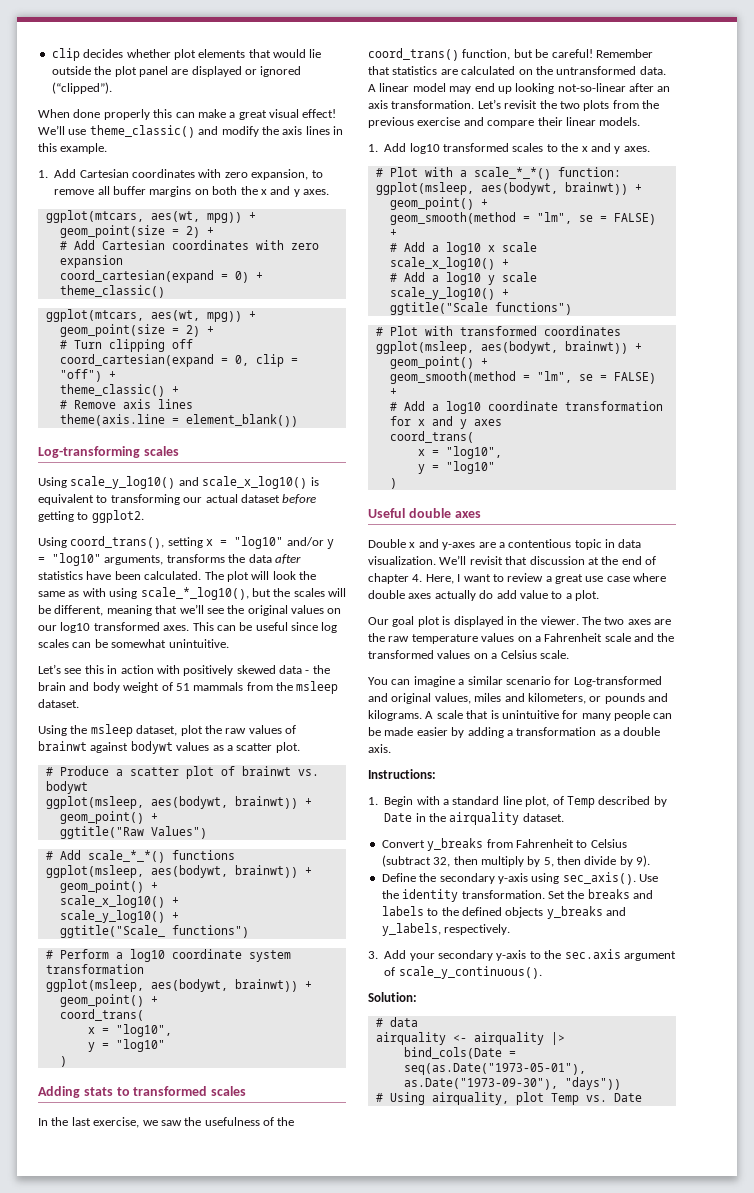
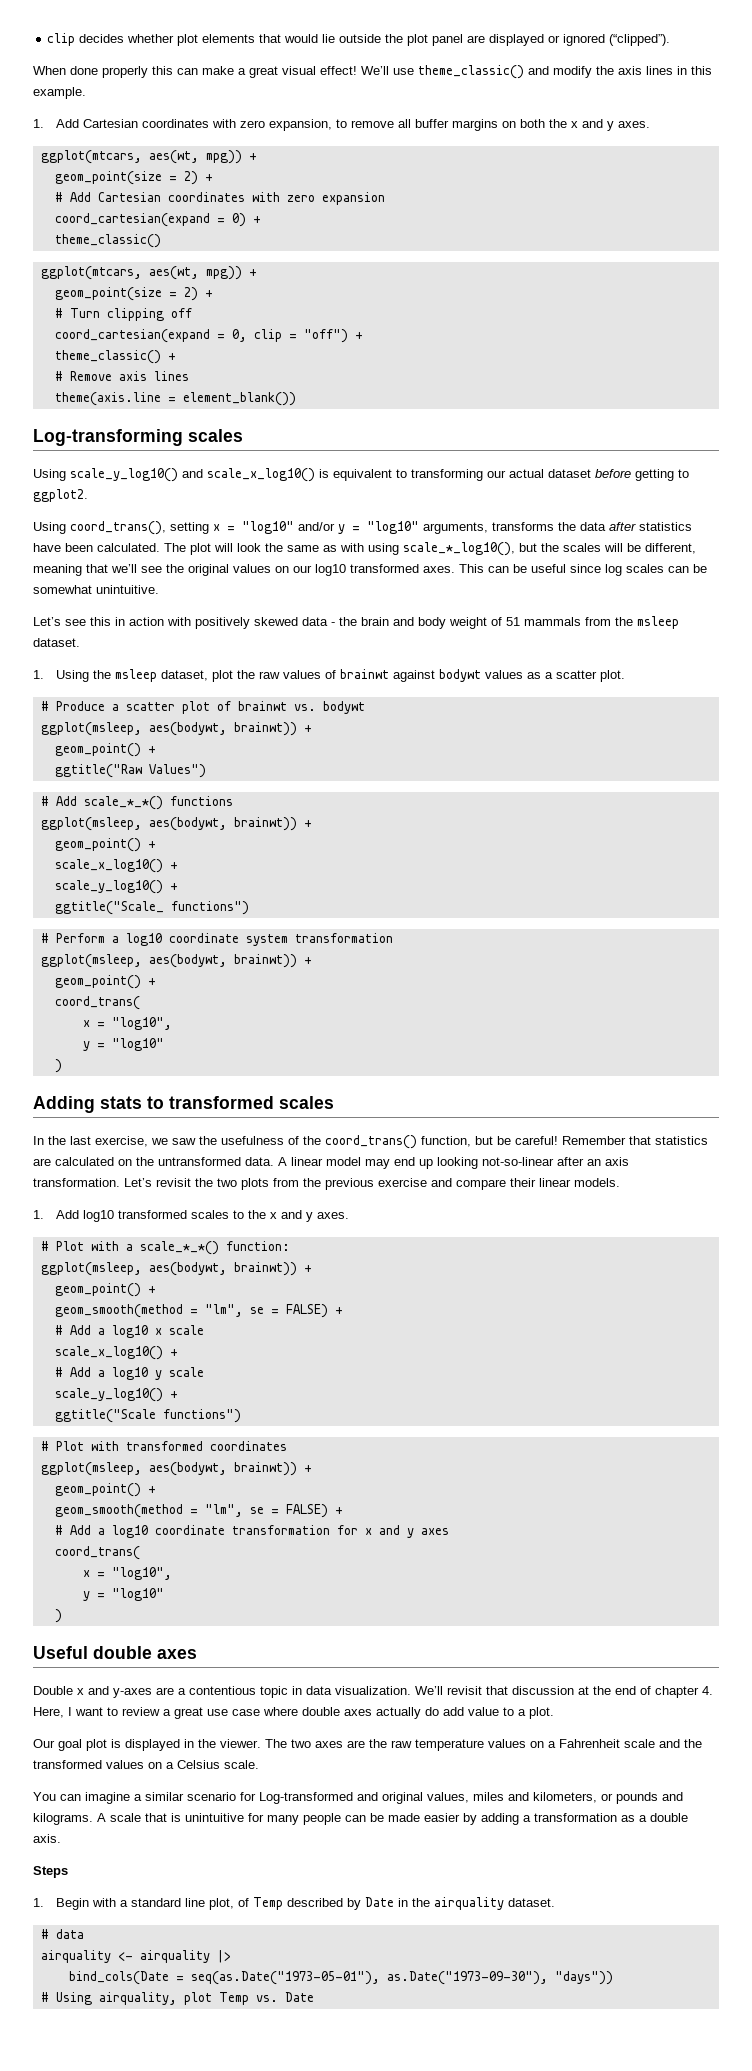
- Using the msleep dataset, plot the raw values of brainwt against bodywt values as a scatter plot.
+ 1. Using the msleep dataset, plot the raw values of brainwt against bodywt values as a scatter plot.
- Instructions:
+ Steps
- Convert y_breaks from Fahrenheit to Celsius (subtract 32, then multiply by 5, then divide by 9).
- Define the secondary y-axis using sec_axis(). Use the identity transformation. Set the breaks and labels to the defined objects y_breaks and y_labels, respectively.
- 3. Add your secondary y-axis to the sec.axis argument of scale_y_continuous().
- Solution:

